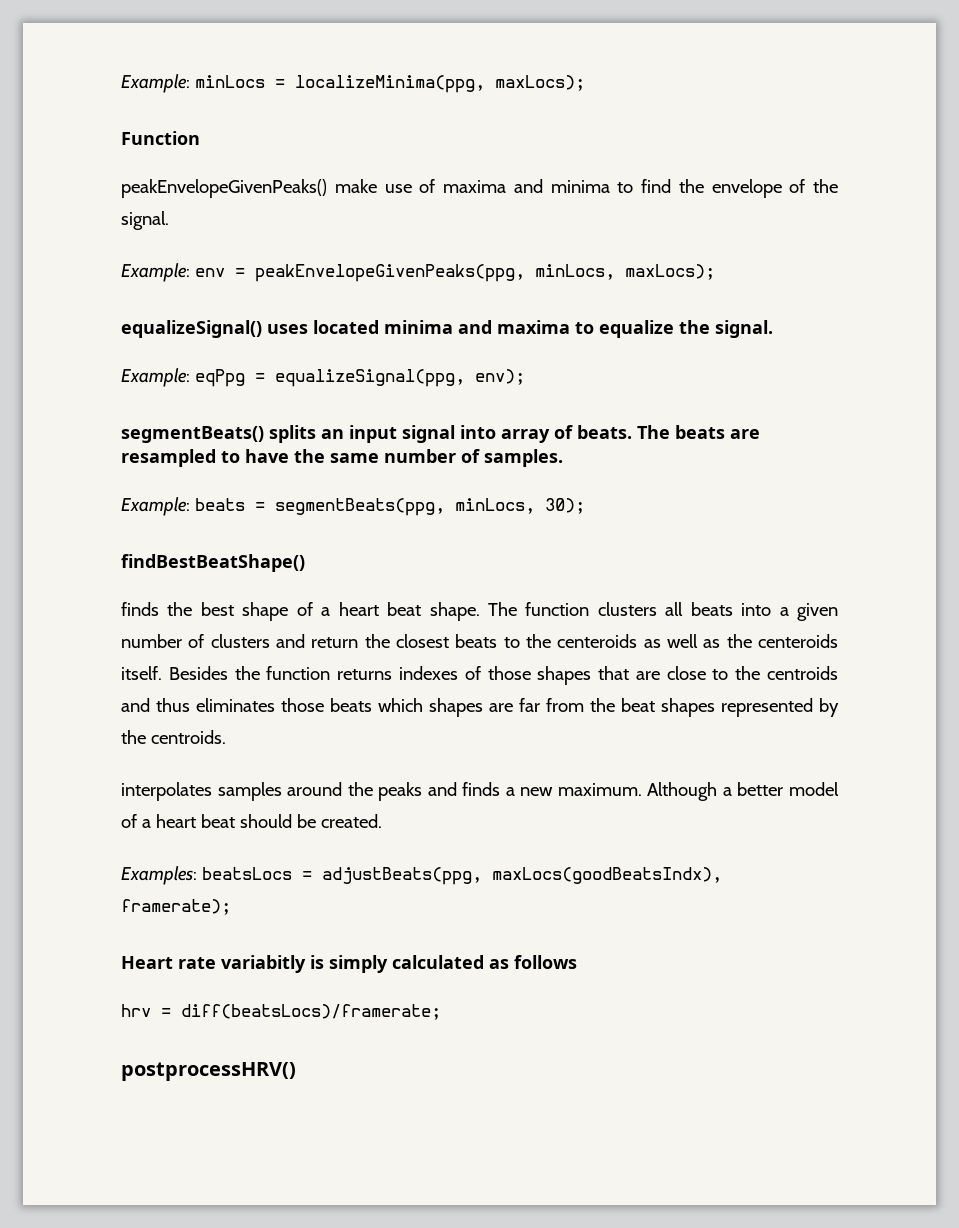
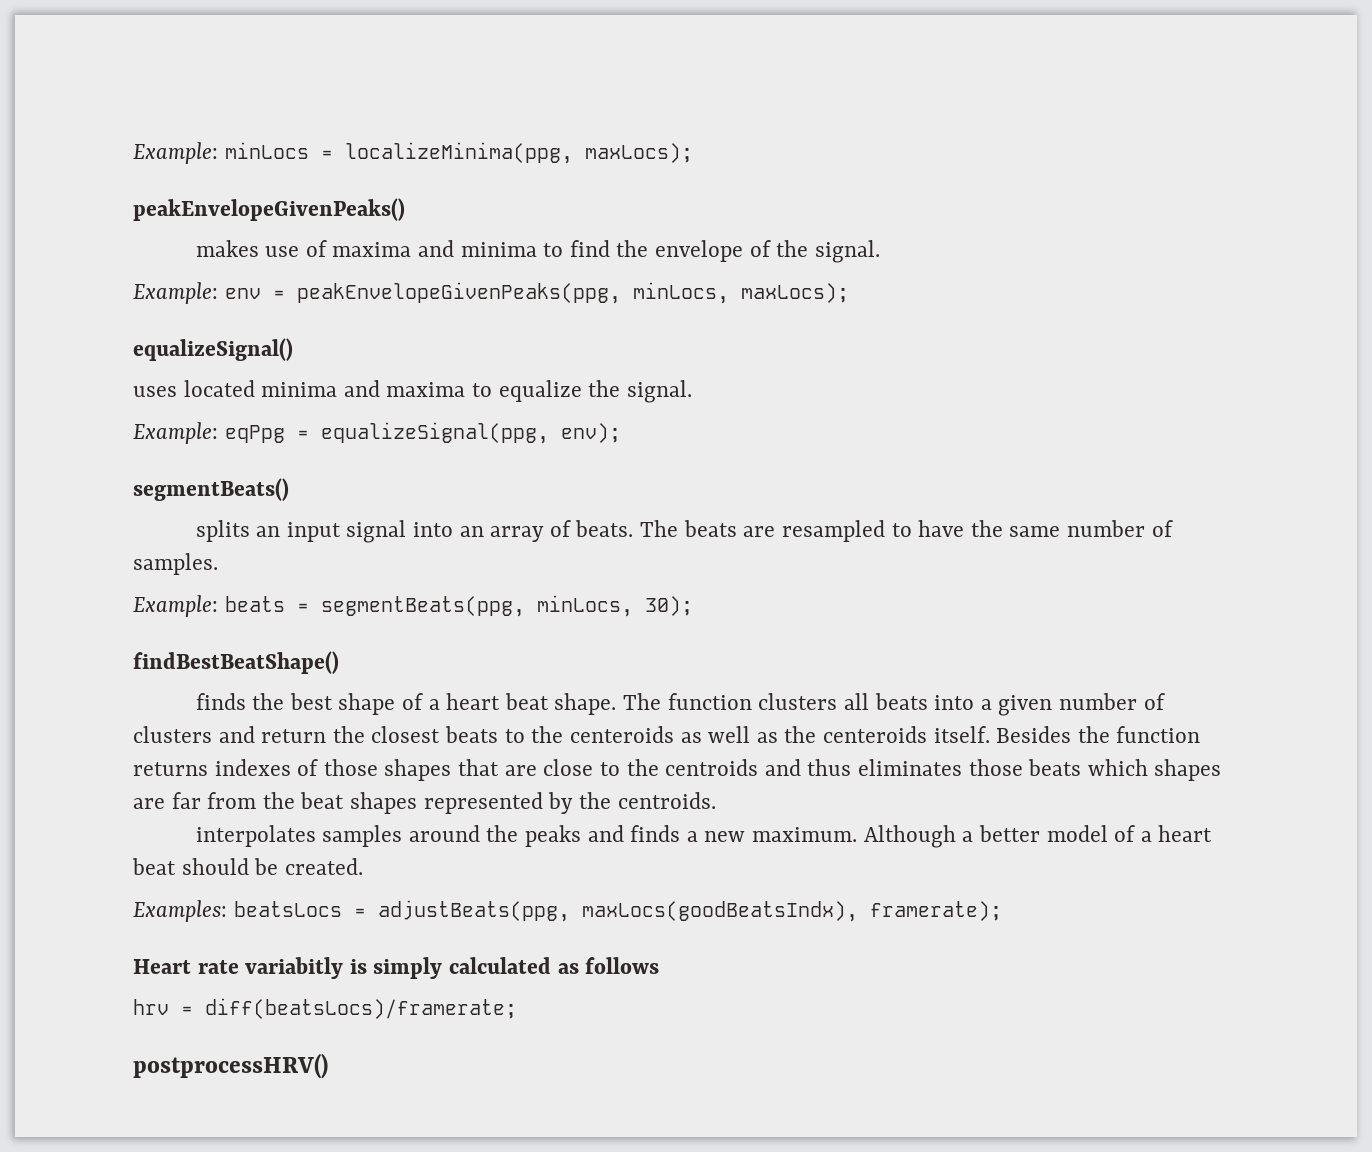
- Function
- peakEnvelopeGivenPeaks() make use of maxima and minima to find the envelope of the signal.
+ peakEnvelopeGivenPeaks()
+ makes use of maxima and minima to find the envelope of the signal.
- equalizeSignal() uses located minima and maxima to equalize the signal.
+ equalizeSignal()
+ uses located minima and maxima to equalize the signal.
- segmentBeats() splits an input signal into array of beats.
+ segmentBeats()
+ splits an input signal into an array of beats.

